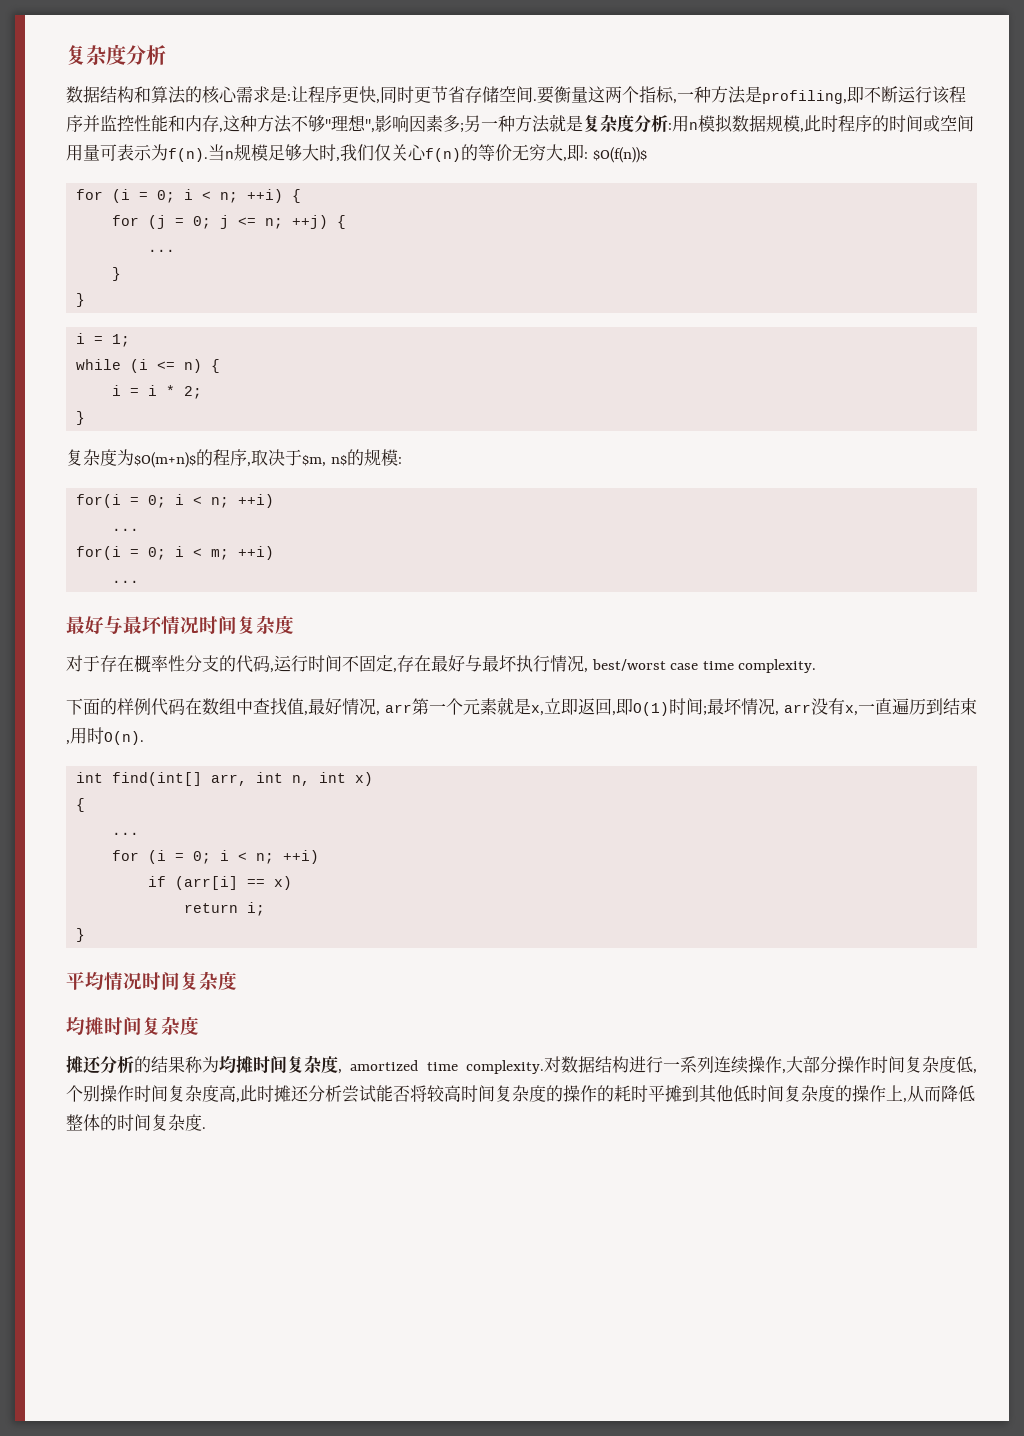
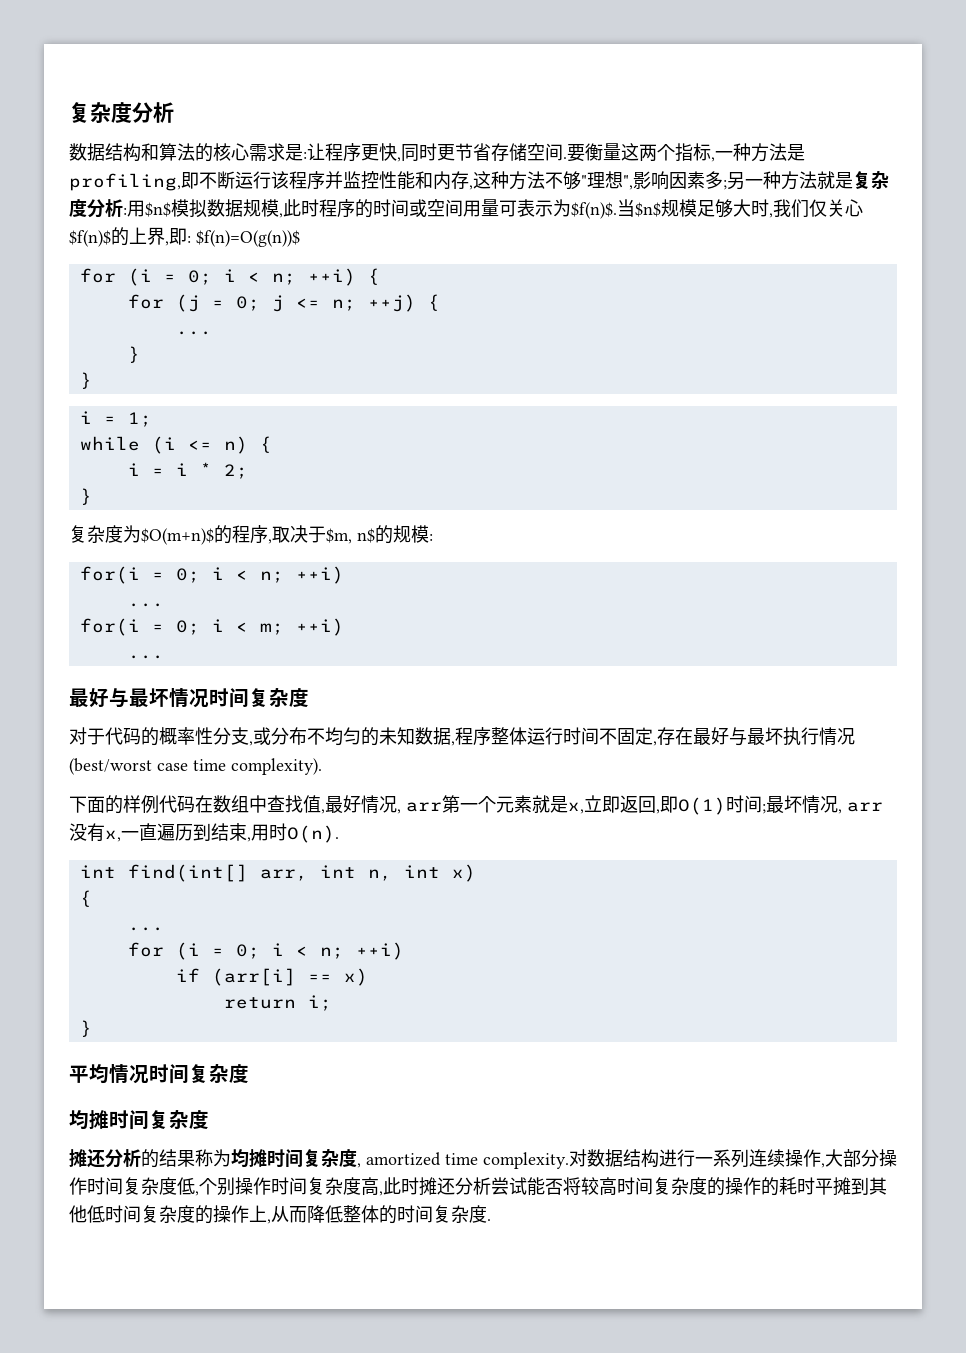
- 要衡量这两个指标,一种方法是profiling,即不断运行该程序并监控性能和内存,这种方法不够"理想",影响因素多;另一种方法就是复杂度分析:用n模拟数据规模,此时程序的时间或空间用量可表示为f(n).当n规模足够大时,我们仅关心f(n)的等价无穷大,即: $O(f(n))$
+ 要衡量这两个指标,一种方法是profiling,即不断运行该程序并监控性能和内存,这种方法不够"理想",影响因素多;另一种方法就是复杂度分析:用$n$模拟数据规模,此时程序的时间或空间用量可表示为$f(n)$.当$n$规模足够大时,我们仅关心$f(n)$的上界,即: $f(n)=O(g(n))$
- 对于存在概率性分支的代码,运行时间不固定,存在最好与最坏执行情况, best/worst case time complexity.
+ 对于代码的概率性分支,或分布不均匀的未知数据,程序整体运行时间不固定,存在最好与最坏执行情况(best/worst case time complexity).

